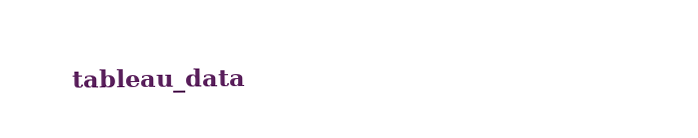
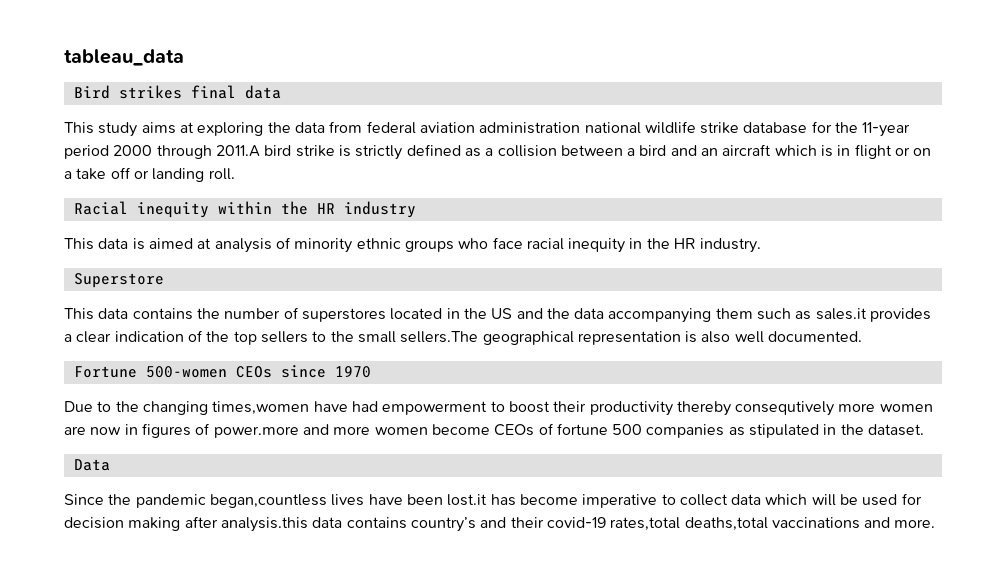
+ Bird strikes final data
+ This study aims at exploring the data from federal aviation administration national wildlife strike database for the 11-year period 2000 through 2011.A bird strike is strictly defined as a collision between a bird and an aircraft which is in flight or on a take off or landing roll.
+ Racial inequity within the HR industry
+ This data is aimed at analysis of minority ethnic groups who face racial inequity in the HR industry.
+ Superstore
+ This data contains the number of superstores located in the US and the data accompanying them such as sales.it provides a clear indication of the top sellers to the small sellers.The geographical representation is also well documented.
+ Fortune 500-women CEOs since 1970
+ Due to the changing times,women have had empowerment to boost their productivity thereby consequtively more women are now in figures of power.more and more women become CEOs of fortune 500 companies as stipulated in the dataset.
+ Data
+ Since the pandemic began,countless lives have been lost.it has become imperative to collect data which will be used for decision making after analysis.this data contains country’s and their covid-19 rates,total deaths,total vaccinations and more.

